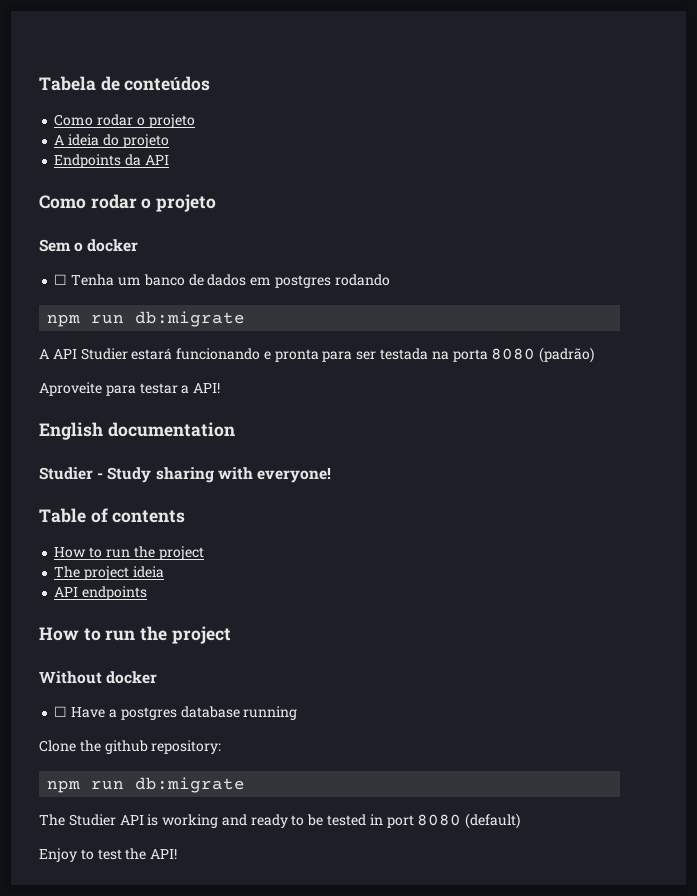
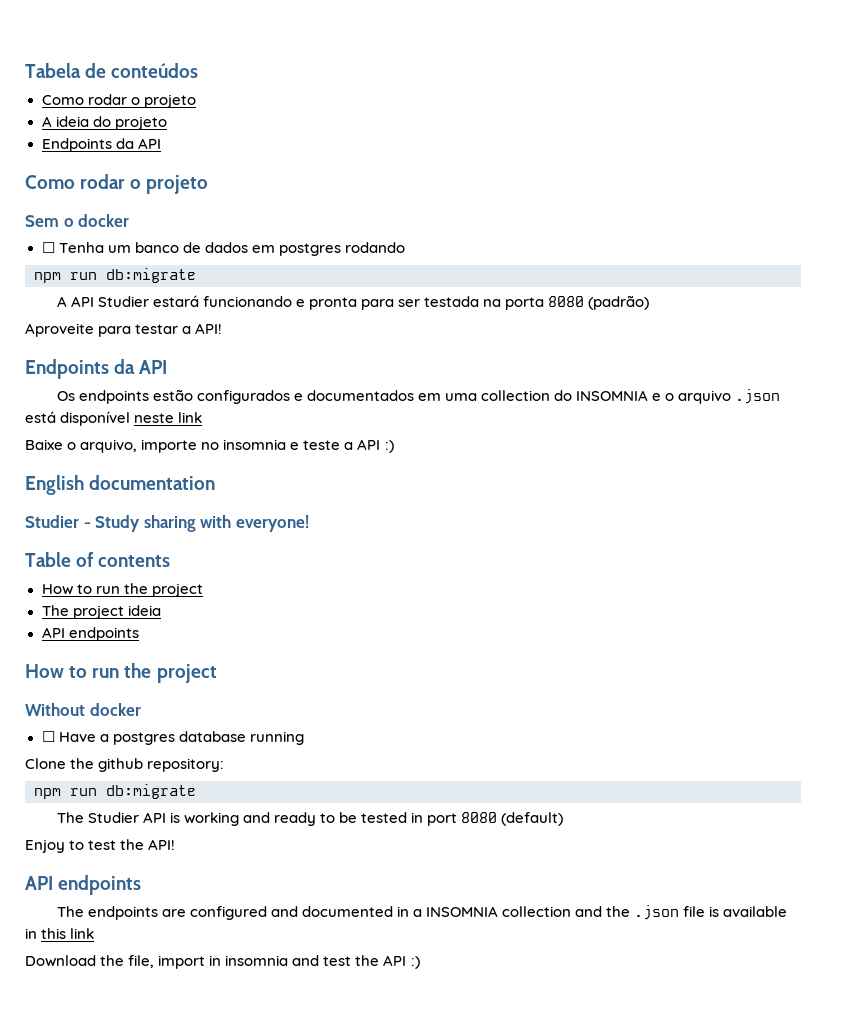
  Aproveite para testar a API!
+ Endpoints da API
+ Os endpoints estão configurados e documentados em uma collection do INSOMNIA e o arquivo .json está disponível neste link
+ Baixe o arquivo, importe no insomnia e teste a API :)
  Enjoy to test the API!
+ API endpoints
+ The endpoints are configured and documented in a INSOMNIA collection and the .json file is available in this link
+ Download the file, import in insomnia and test the API :)

